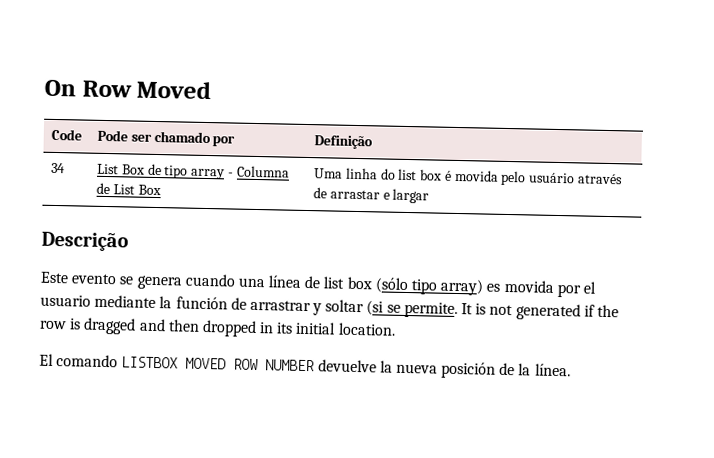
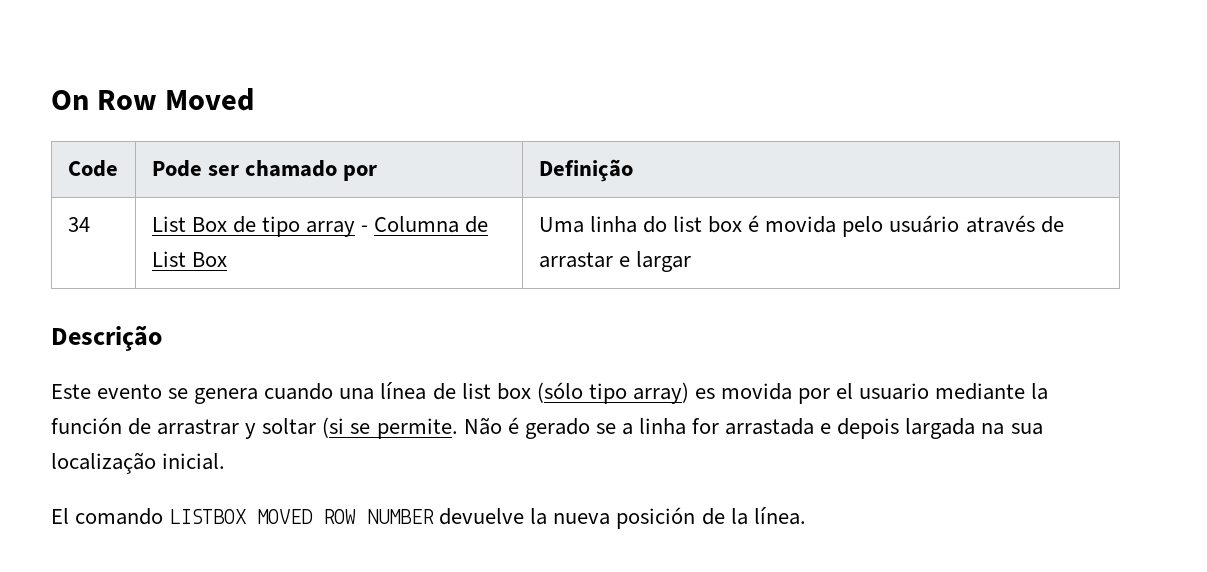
- It is not generated if the row is dragged and then dropped in its initial location.
+ Não é gerado se a linha for arrastada e depois largada na sua localização inicial.

